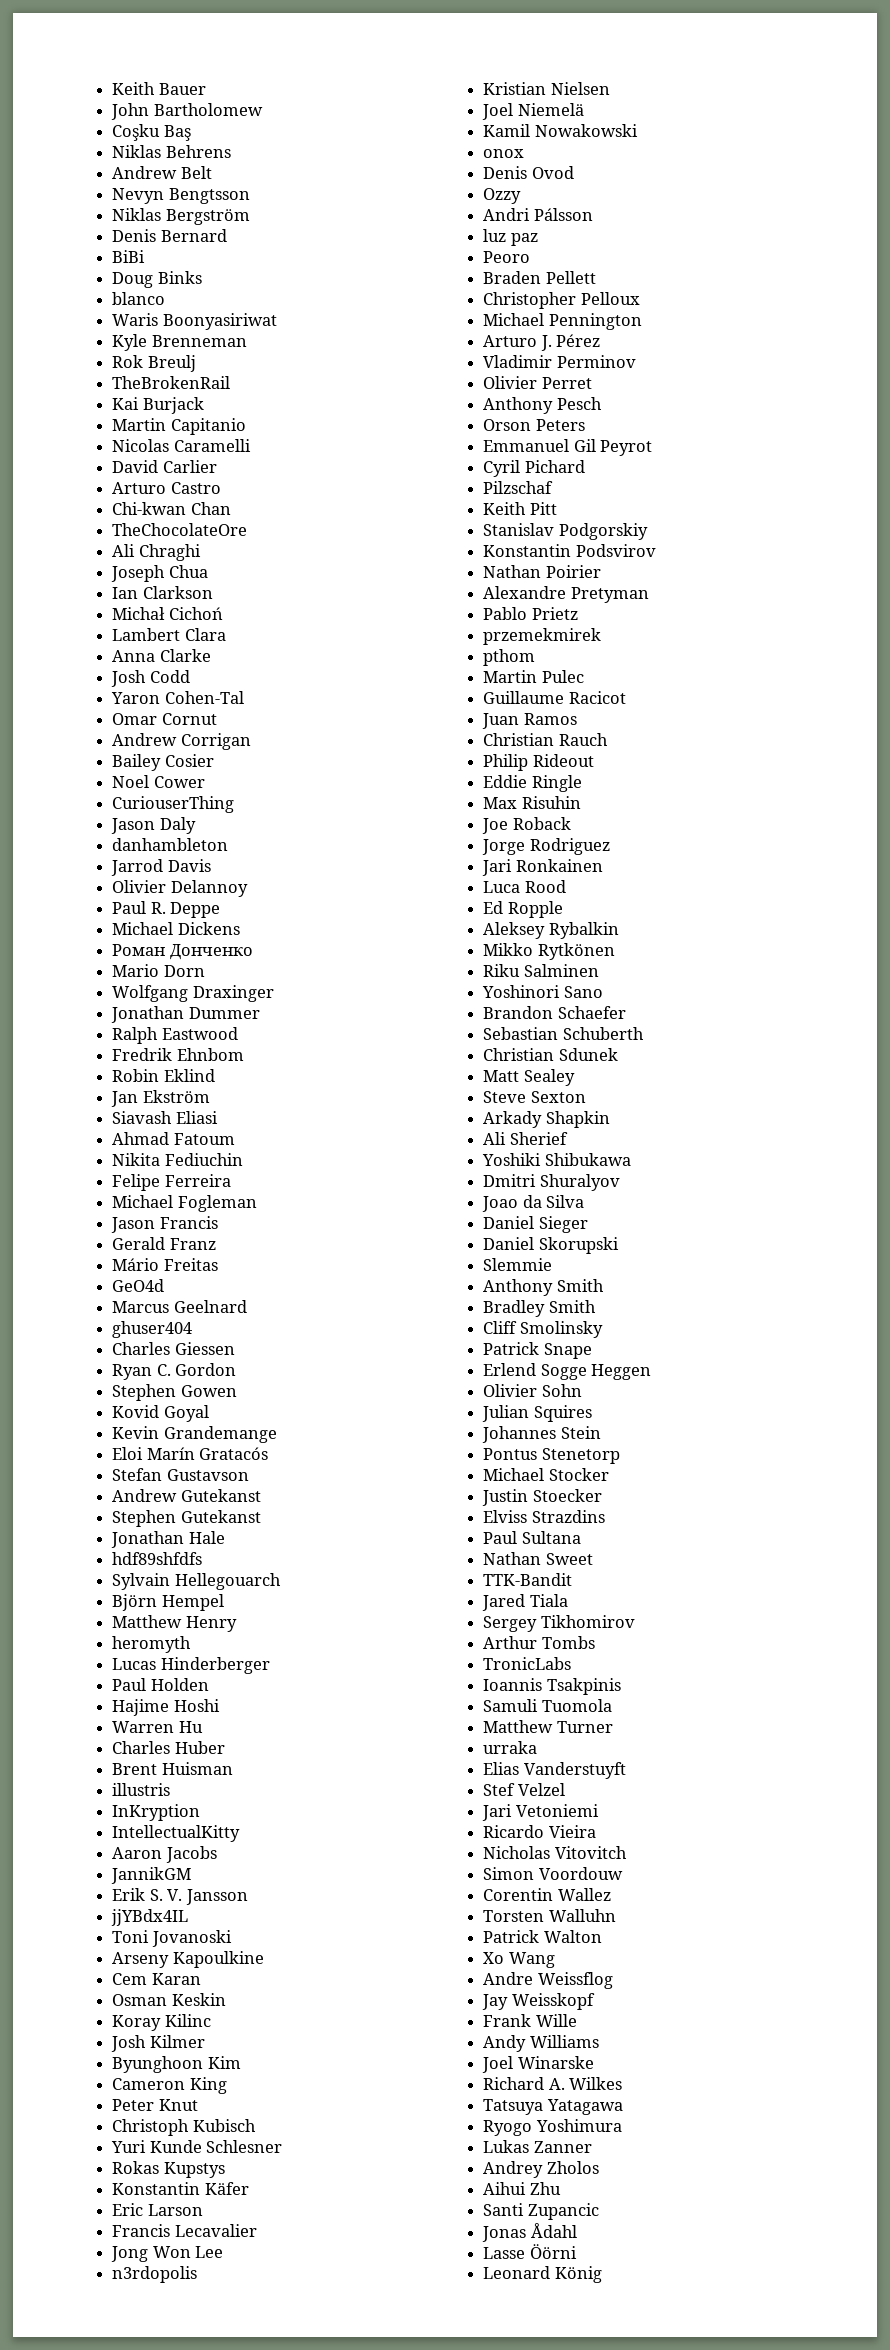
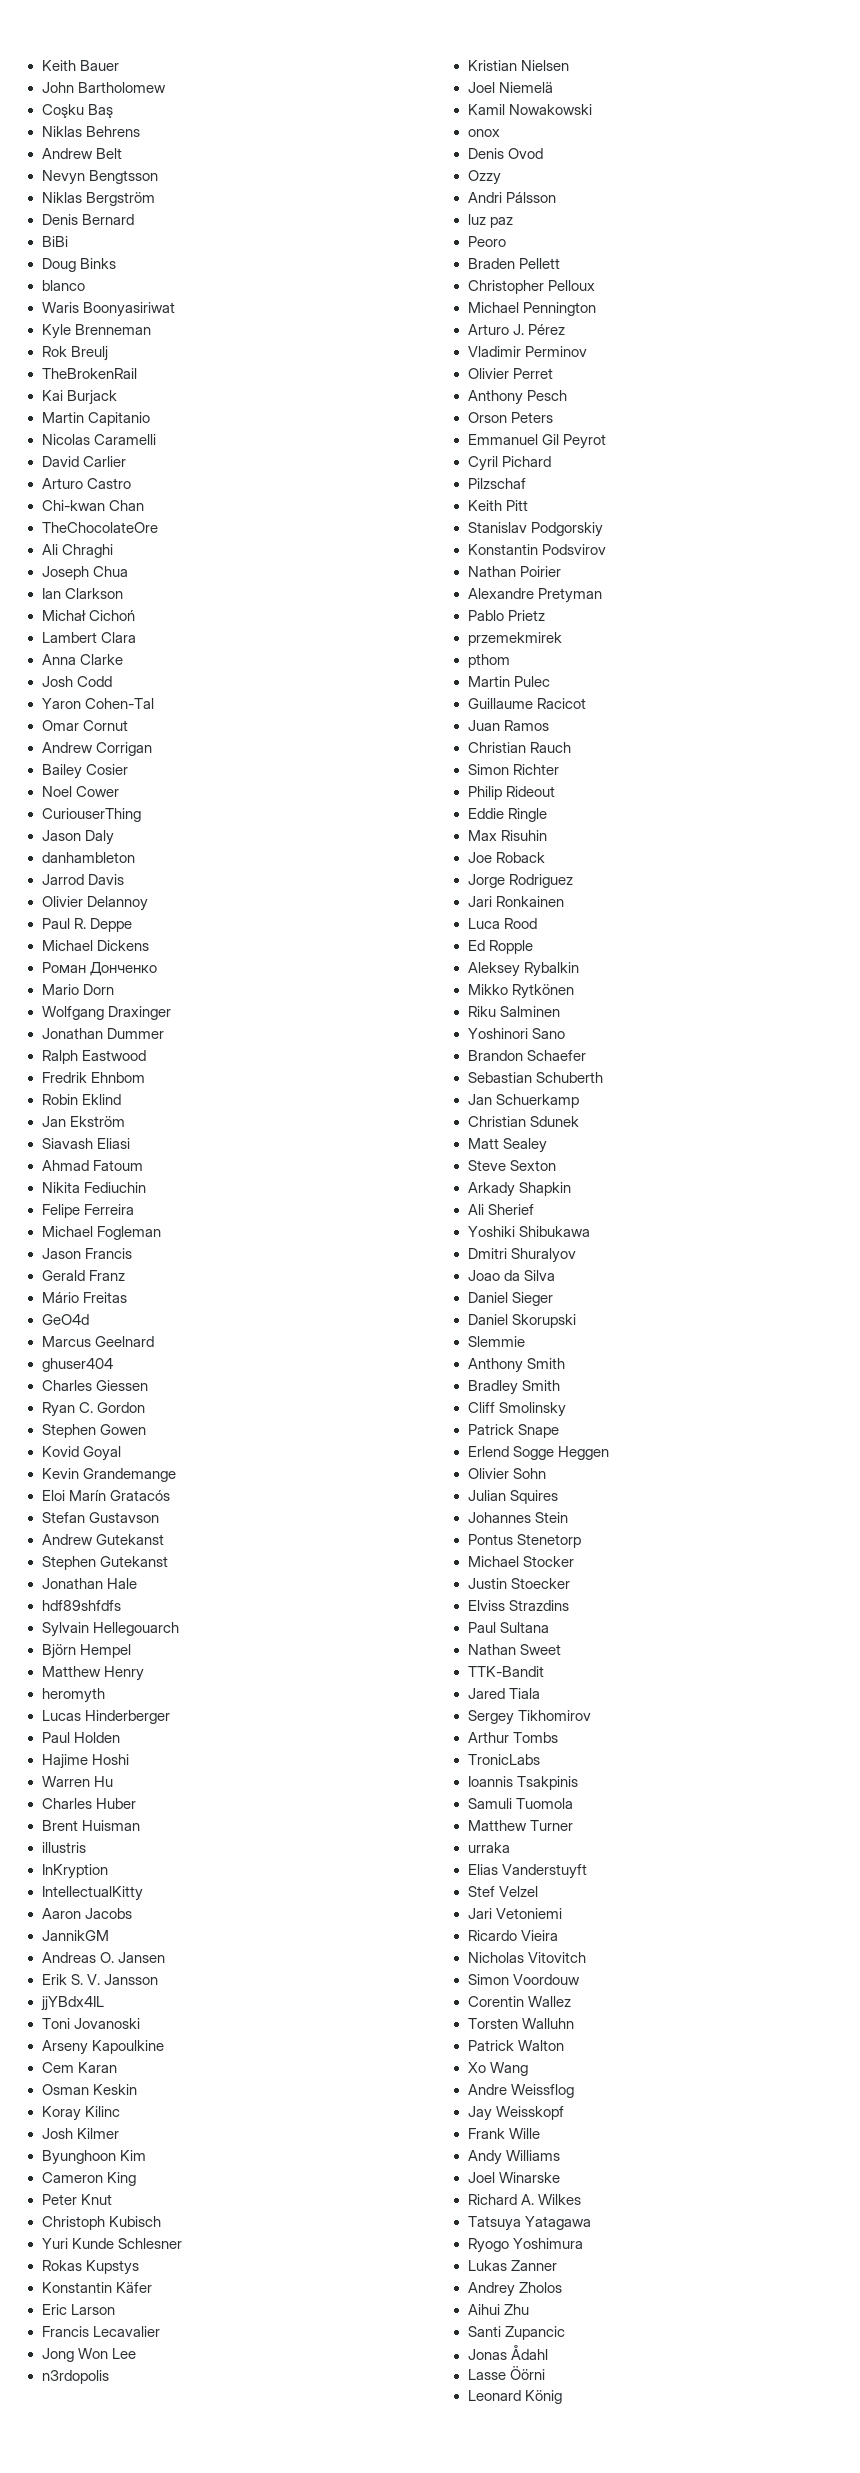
+ Andreas O. Jansen
+ Simon Richter
+ Jan Schuerkamp

